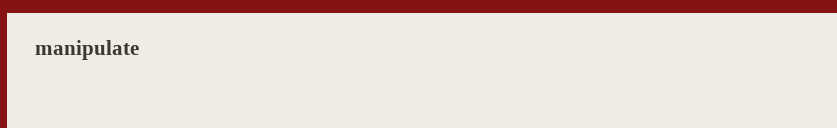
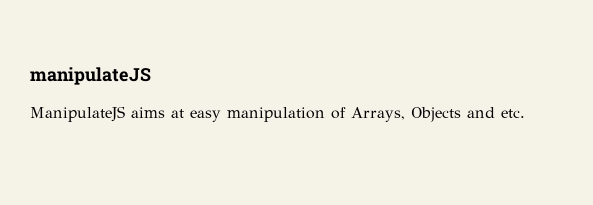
- manipulate
+ manipulateJS
+ ManipulateJS aims at easy manipulation of Arrays, Objects and etc.

